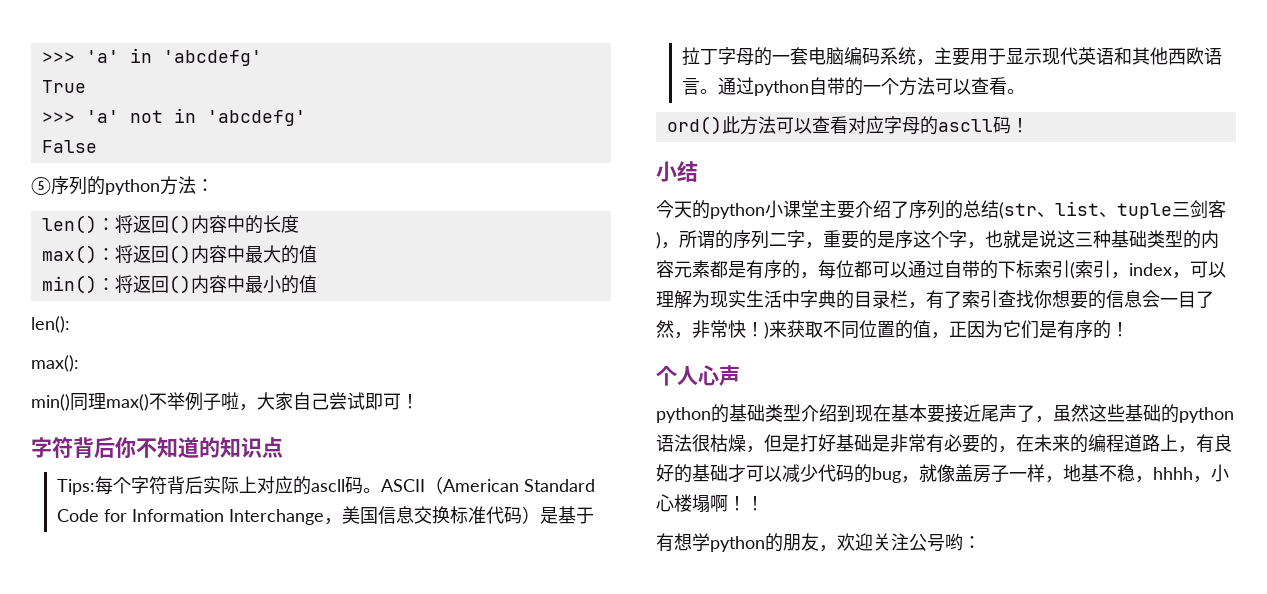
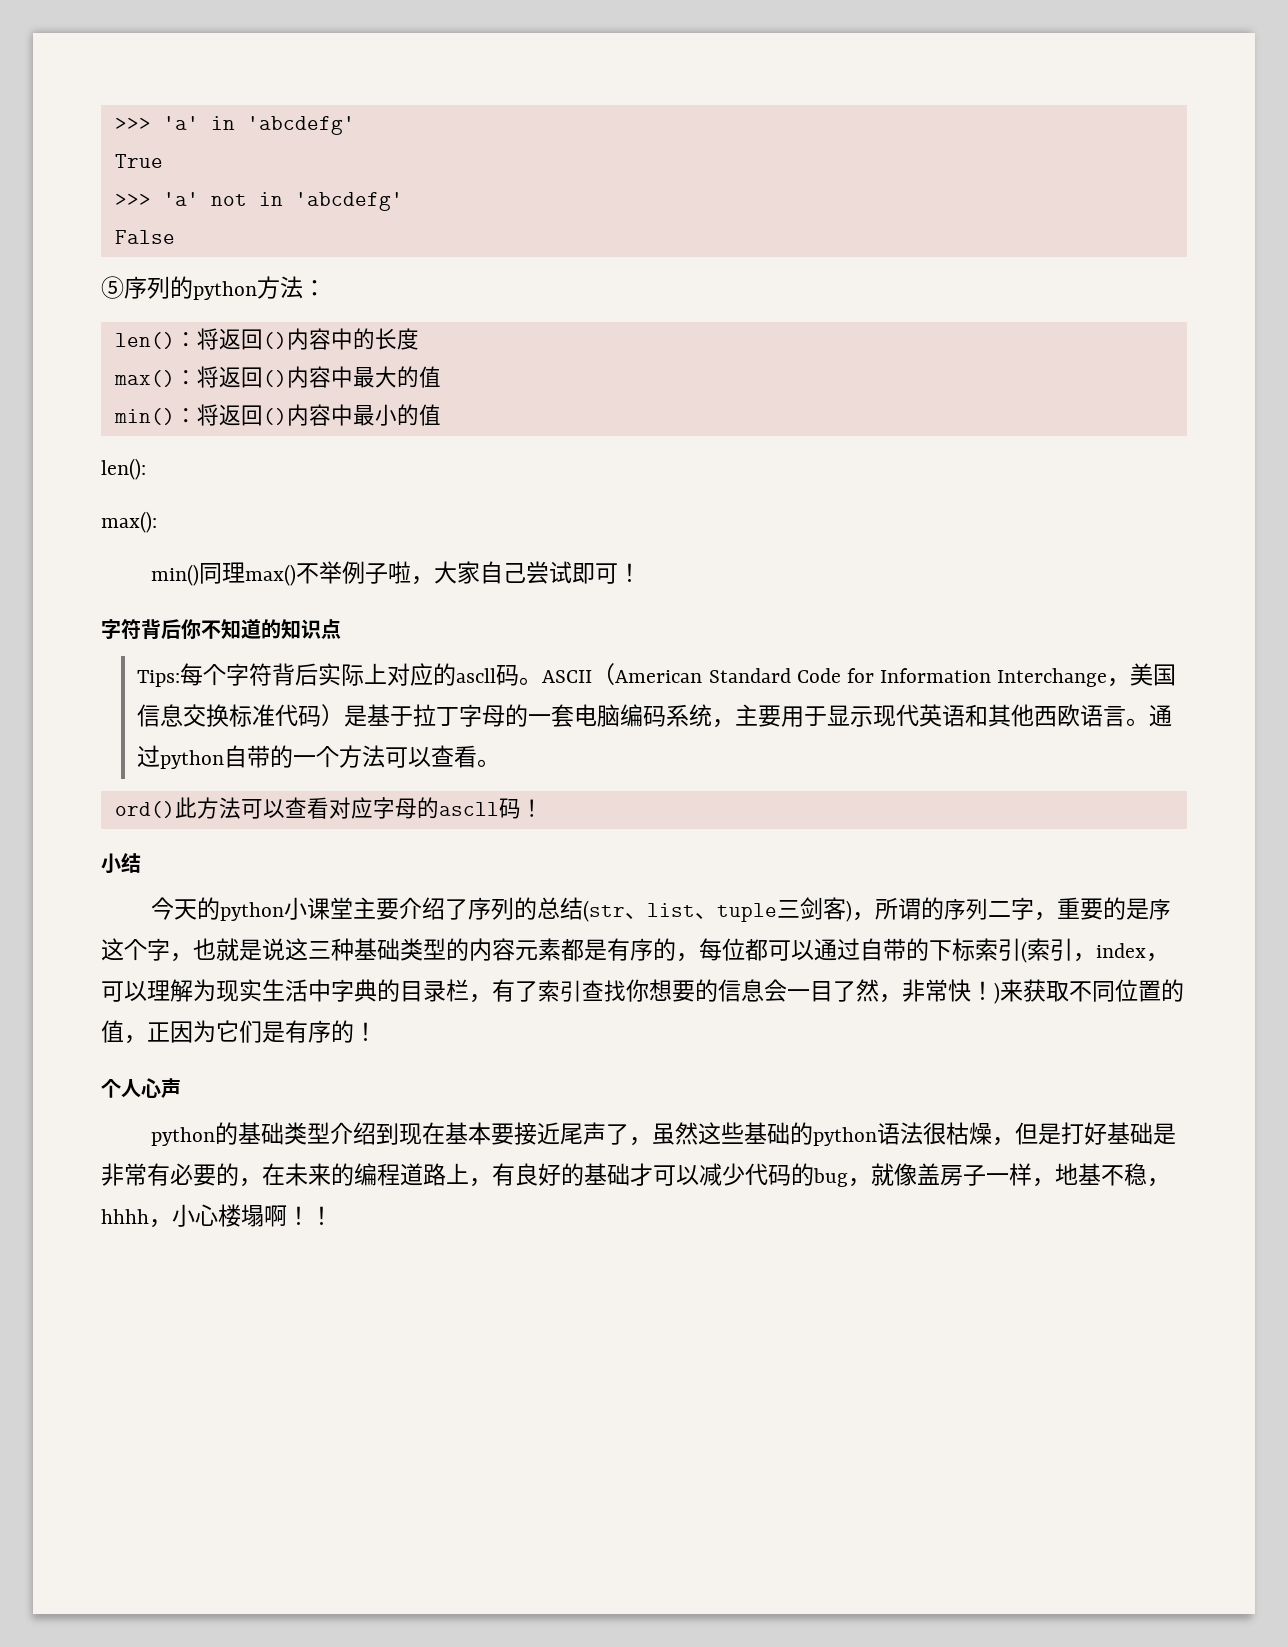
- 有想学python的朋友，欢迎关注公号哟：

